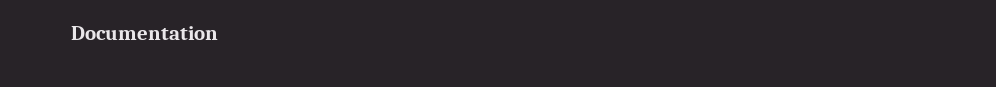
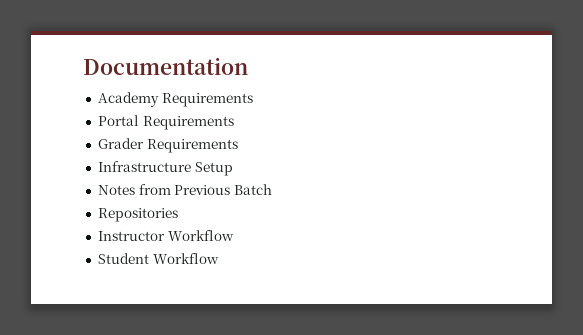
+ Academy Requirements
+ Portal Requirements
+ Grader Requirements
+ Infrastructure Setup
+ Notes from Previous Batch
+ Repositories
+ Instructor Workflow
+ Student Workflow

